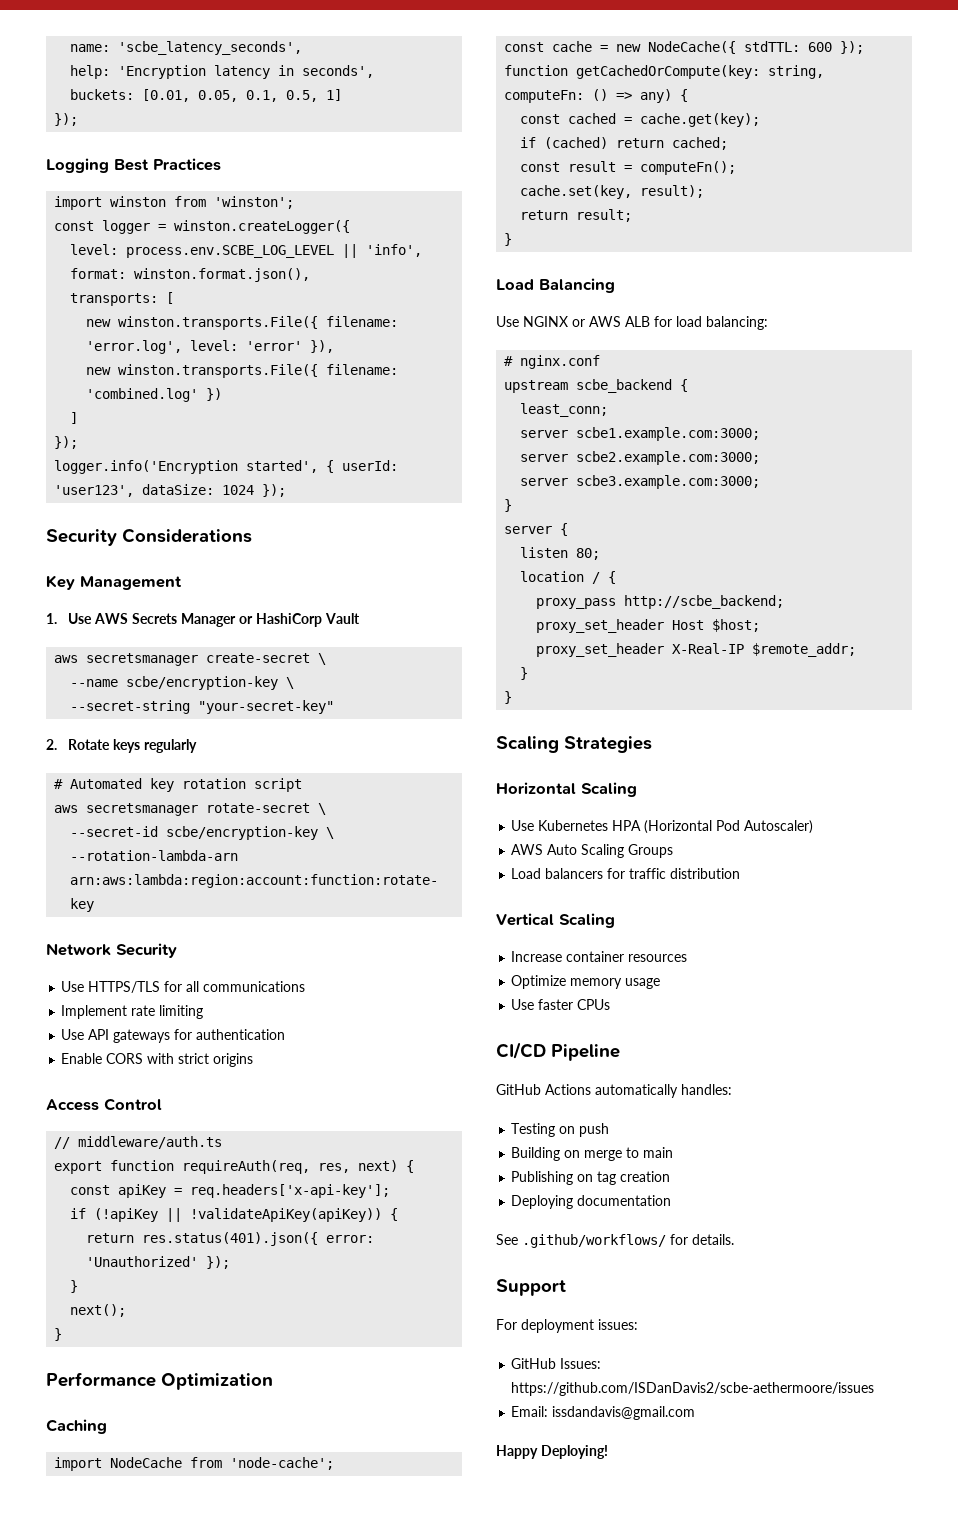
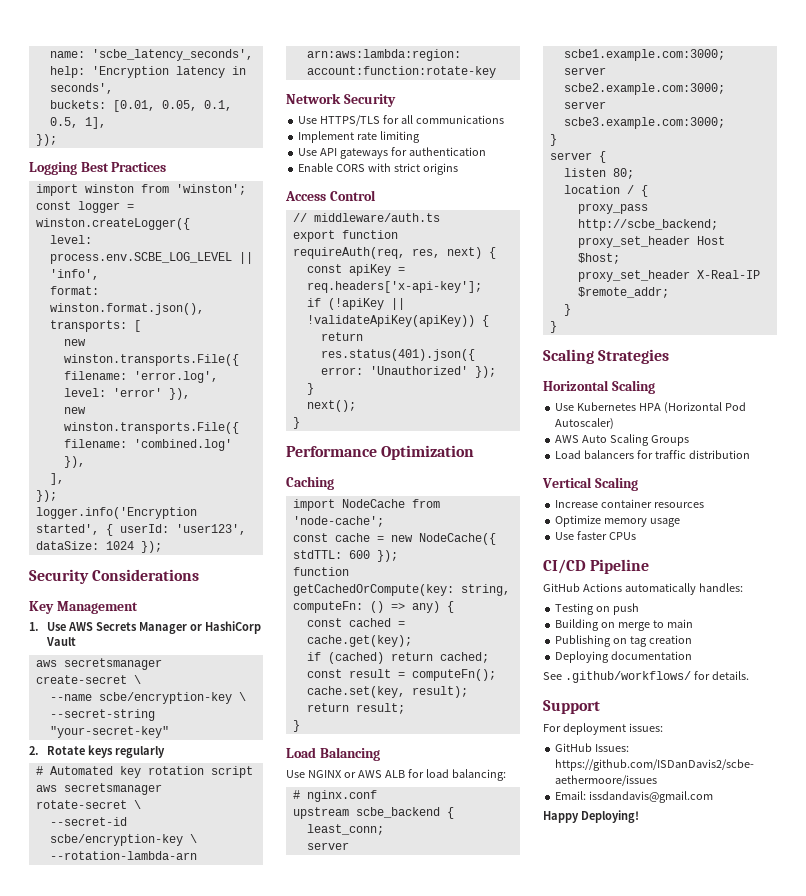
- buckets: [0.01, 0.05, 0.1, 0.5, 1]
+ buckets: [0.01, 0.05, 0.1, 0.5, 1],
- new winston.transports.File({ filename: 'combined.log' })
- ]
+ new winston.transports.File({ filename: 'combined.log' }),
+ ],

